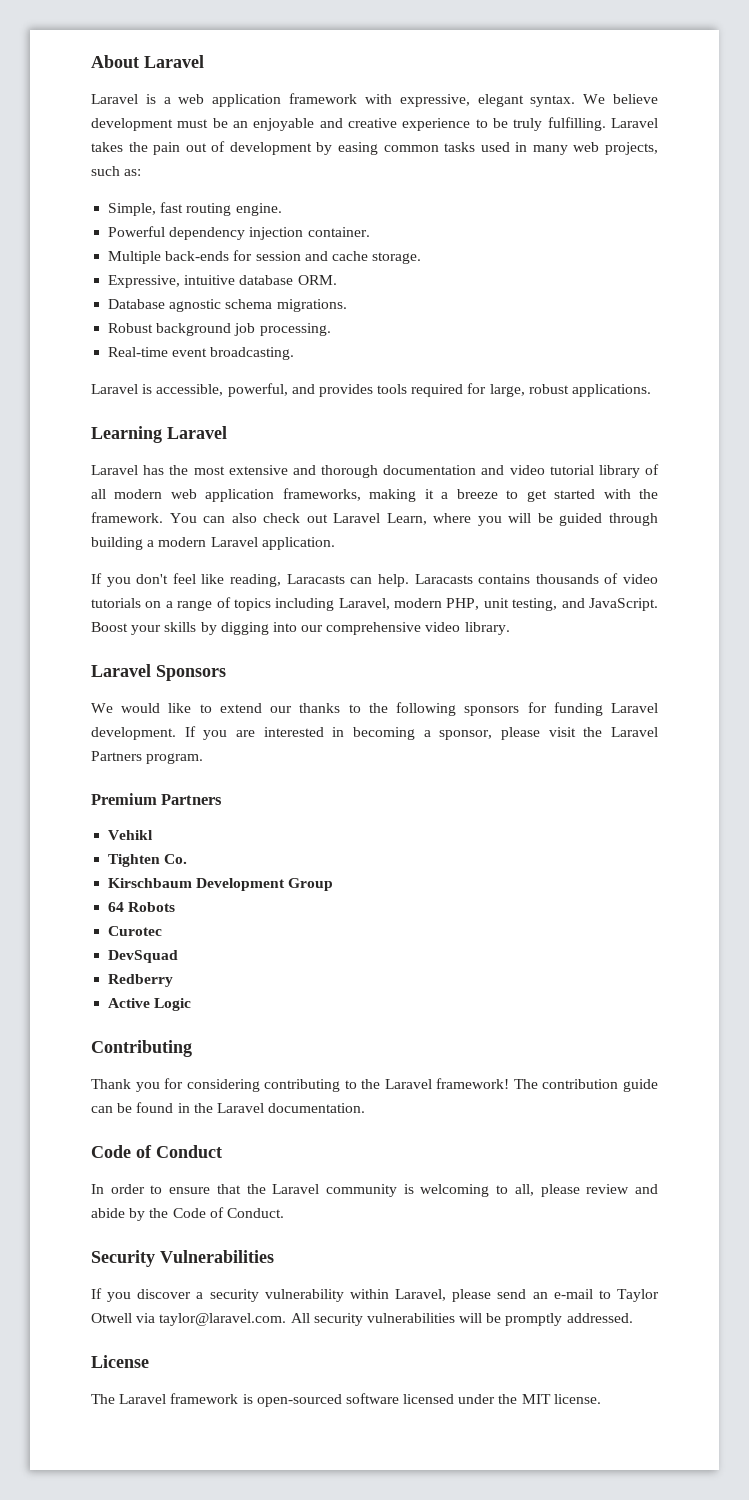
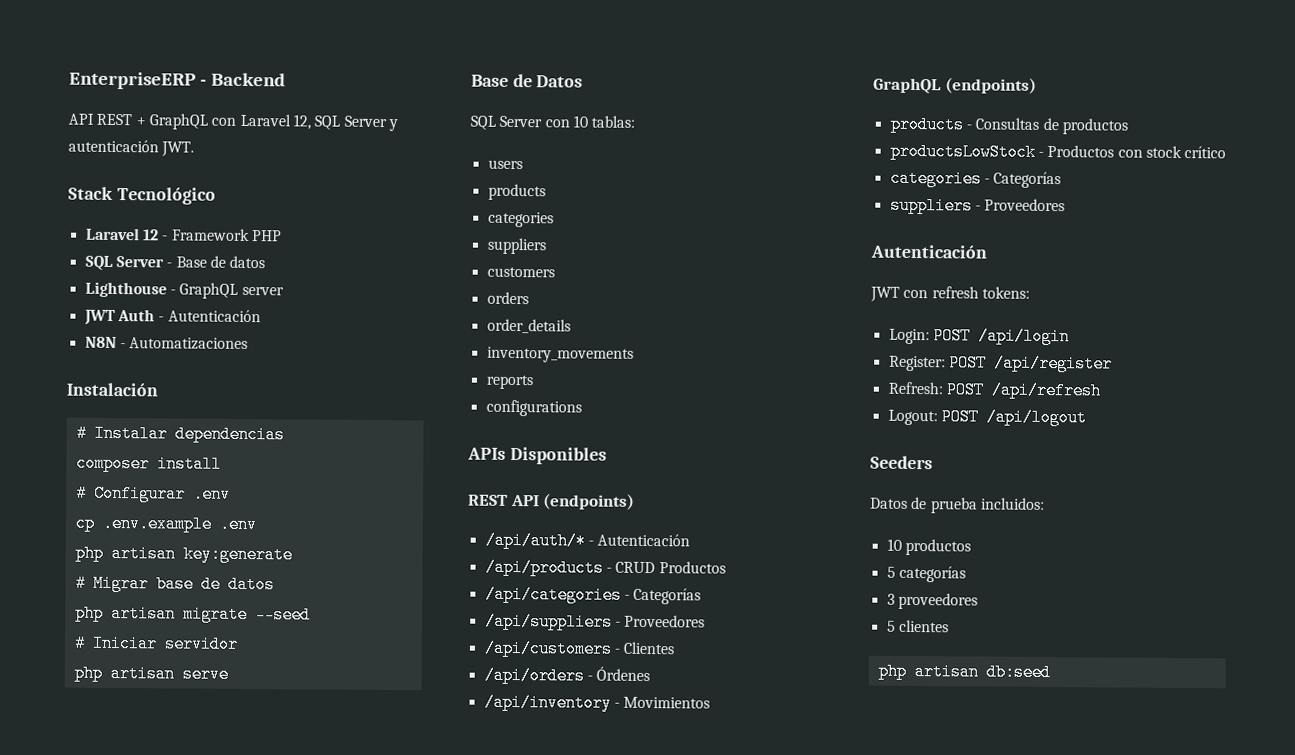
- About Laravel
- Laravel is a web application framework with expressive, elegant syntax. We believe development must be an enjoyable and creative experience to be truly fulfilling. Laravel takes the pain out of development by easing common tasks used in many web projects, such as:
- Simple, fast routing engine.
- Powerful dependency injection container.
- Multiple back-ends for session and cache storage.
- Expressive, intuitive database ORM.
- Database agnostic schema migrations.
- Robust background job processing.
- Real-time event broadcasting.
- Laravel is accessible, powerful, and provides tools required for large, robust applications.
- Learning Laravel
- Laravel has the most extensive and thorough documentation and video tutorial library of all modern web application frameworks, making it a breeze to get started with the framework. You can also check out Laravel Learn, where you will be guided through building a modern Laravel application.
- If you don't feel like reading, Laracasts can help. Laracasts contains thousands of video tutorials on a range of topics including Laravel, modern PHP, unit testing, and JavaScript. Boost your skills by digging into our comprehensive video library.
- Laravel Sponsors
- We would like to extend our thanks to the following sponsors for funding Laravel development. If you are interested in becoming a sponsor, please visit the Laravel Partners program.
- Premium Partners
- Vehikl
- Tighten Co.
- Kirschbaum Development Group
- 64 Robots
- Curotec
- DevSquad
- Redberry
- Active Logic
- Contributing
- Thank you for considering contributing to the Laravel framework! The contribution guide can be found in the Laravel documentation.
- Code of Conduct
- In order to ensure that the Laravel community is welcoming to all, please review and abide by the Code of Conduct.
- Security Vulnerabilities
- If you discover a security vulnerability within Laravel, please send an e-mail to Taylor Otwell via taylor@laravel.com. All security vulnerabilities will be promptly addressed.
- License
- The Laravel framework is open-sourced software licensed under the MIT license.
+ EnterpriseERP - Backend
+ API REST + GraphQL con Laravel 12, SQL Server y autenticación JWT.
+ Stack Tecnológico
+ Laravel 12 - Framework PHP
+ SQL Server - Base de datos
+ Lighthouse - GraphQL server
+ JWT Auth - Autenticación
+ N8N - Automatizaciones
+ Instalación
+ # Instalar dependencias
+ composer install
+ # Configurar .env
+ cp .env.example .env
+ php artisan key:generate
+ # Migrar base de datos
+ php artisan migrate --seed
+ # Iniciar servidor
+ php artisan serve
+ Base de Datos
+ SQL Server con 10 tablas:
+ users
+ products
+ categories
+ suppliers
+ customers
+ orders
+ order_details
+ inventory_movements
+ reports
+ configurations
+ APIs Disponibles
+ REST API (endpoints)
+ /api/auth/* - Autenticación
+ /api/products - CRUD Productos
+ /api/categories - Categorías
+ /api/suppliers - Proveedores
+ /api/customers - Clientes
+ /api/orders - Órdenes
+ /api/inventory - Movimientos
+ GraphQL (endpoints)
+ products - Consultas de productos
+ productsLowStock - Productos con stock crítico
+ categories - Categorías
+ suppliers - Proveedores
+ Autenticación
+ JWT con refresh tokens:
+ Login: POST /api/login
+ Register: POST /api/register
+ Refresh: POST /api/refresh
+ Logout: POST /api/logout
+ Seeders
+ Datos de prueba incluidos:
+ 10 productos
+ 5 categorías
+ 3 proveedores
+ 5 clientes
+ php artisan db:seed

